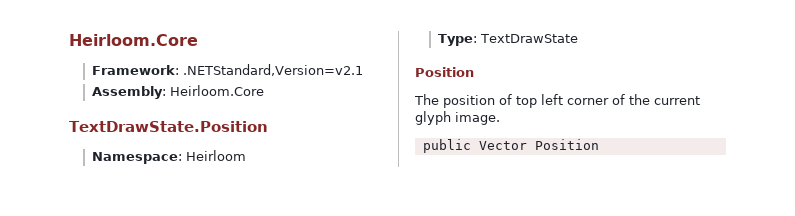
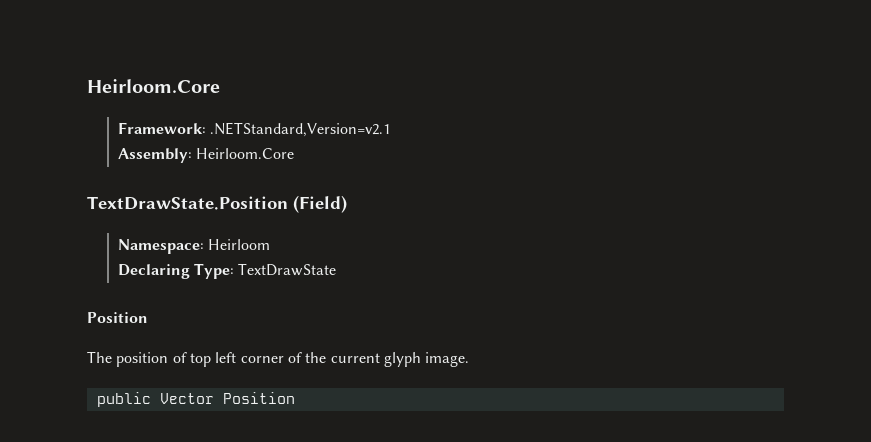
- TextDrawState.Position
+ TextDrawState.Position (Field)
- Type: TextDrawState
+ Declaring Type: TextDrawState

